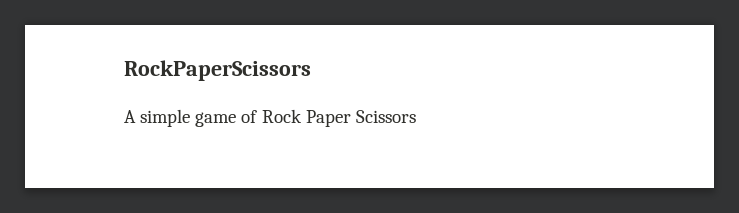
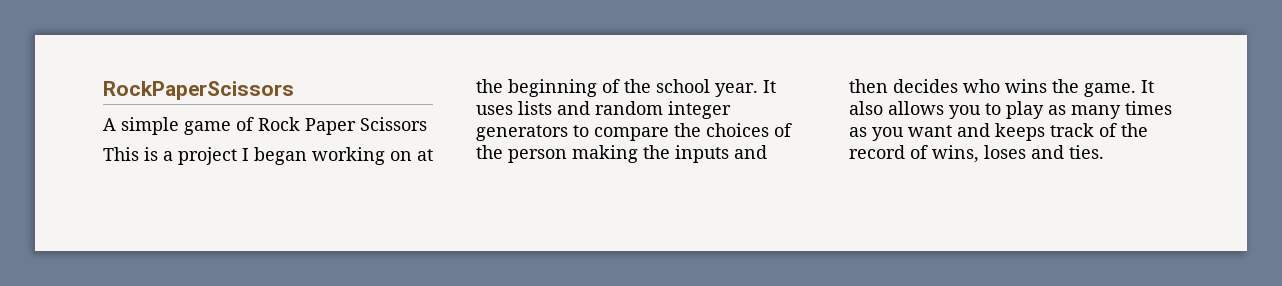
+ This is a project I began working on at the beginning of the school year. It uses lists and random integer generators to compare the choices of the person making the inputs and then decides who wins the game. It also allows you to play as many times as you want and keeps track of the record of wins, loses and ties.

